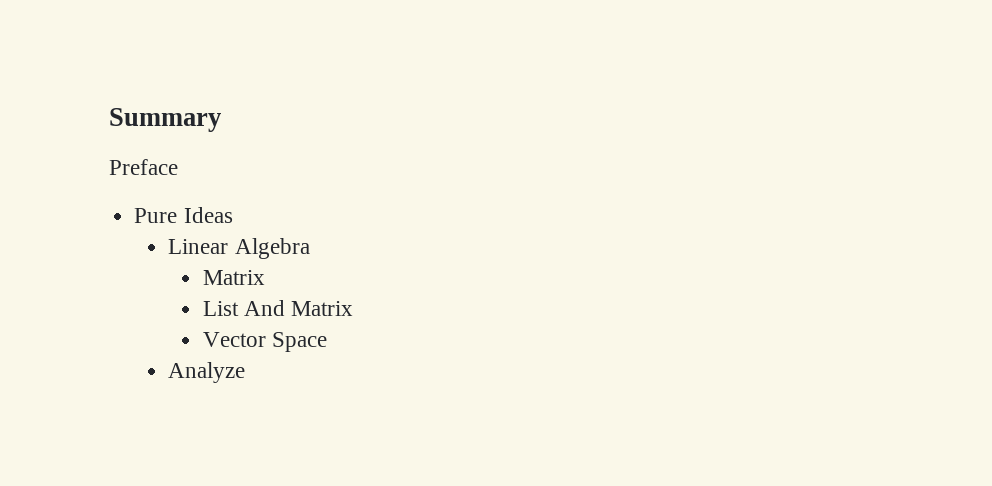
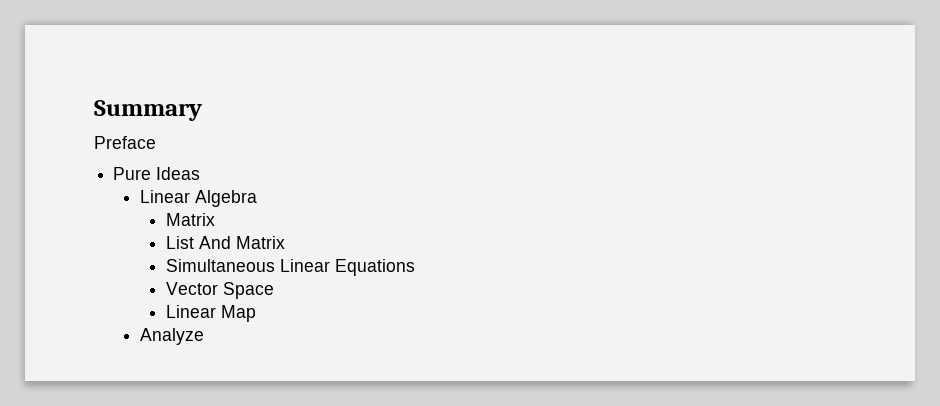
+ Simultaneous Linear Equations
+ Linear Map

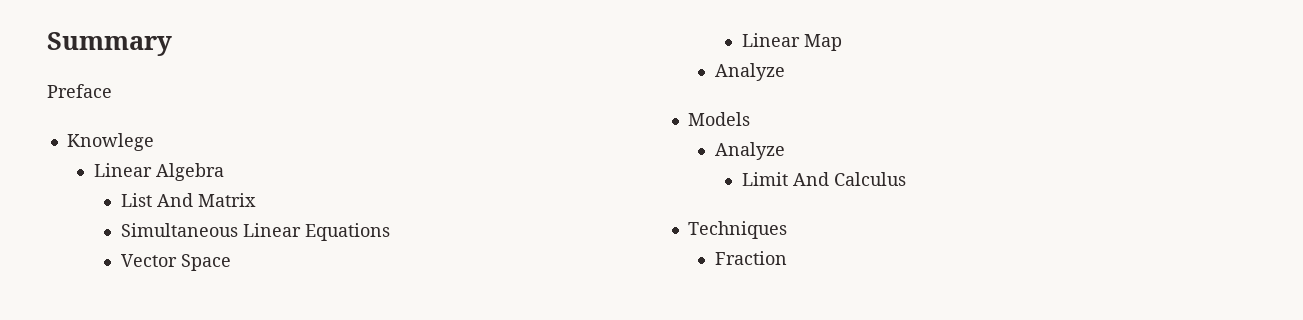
- Pure Ideas
+ Knowlege
  Linear Algebra
- Matrix
+ Models
+ Analyze
+ Limit And Calculus
+ Techniques
+ Fraction

